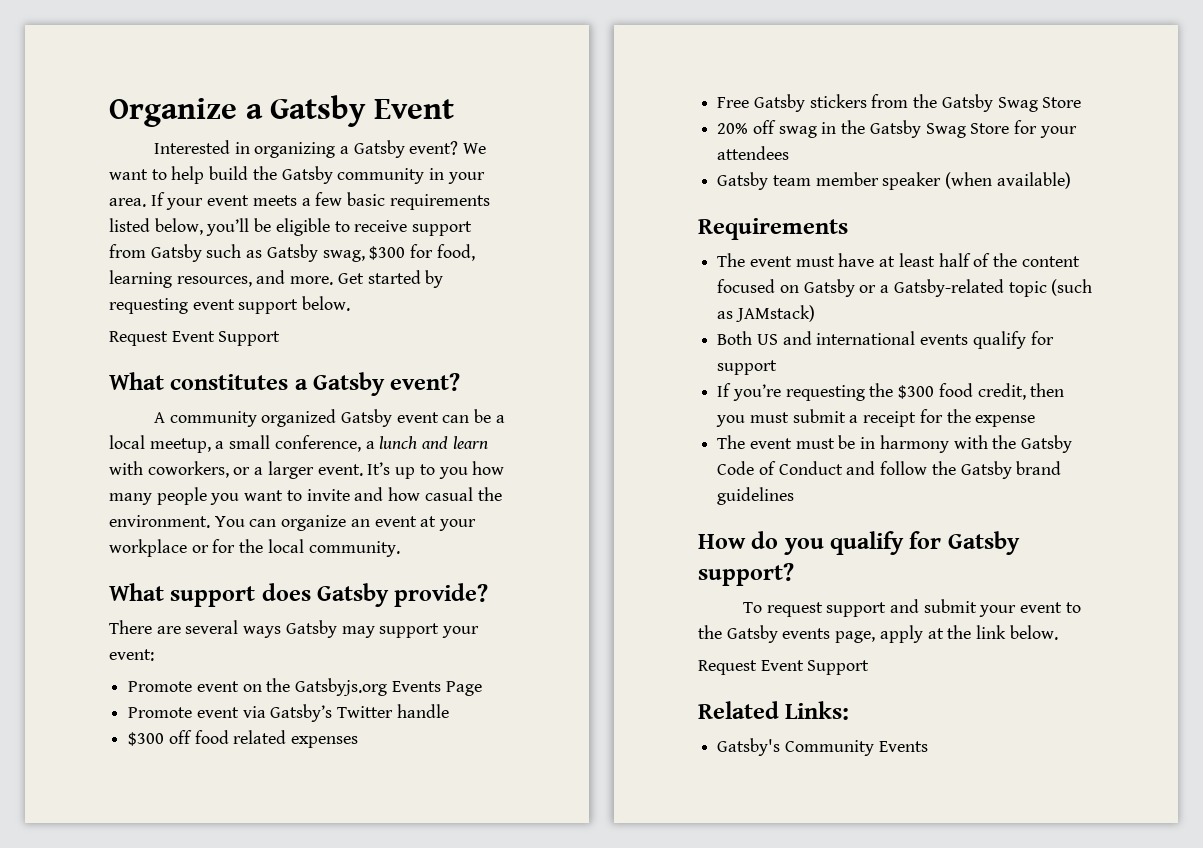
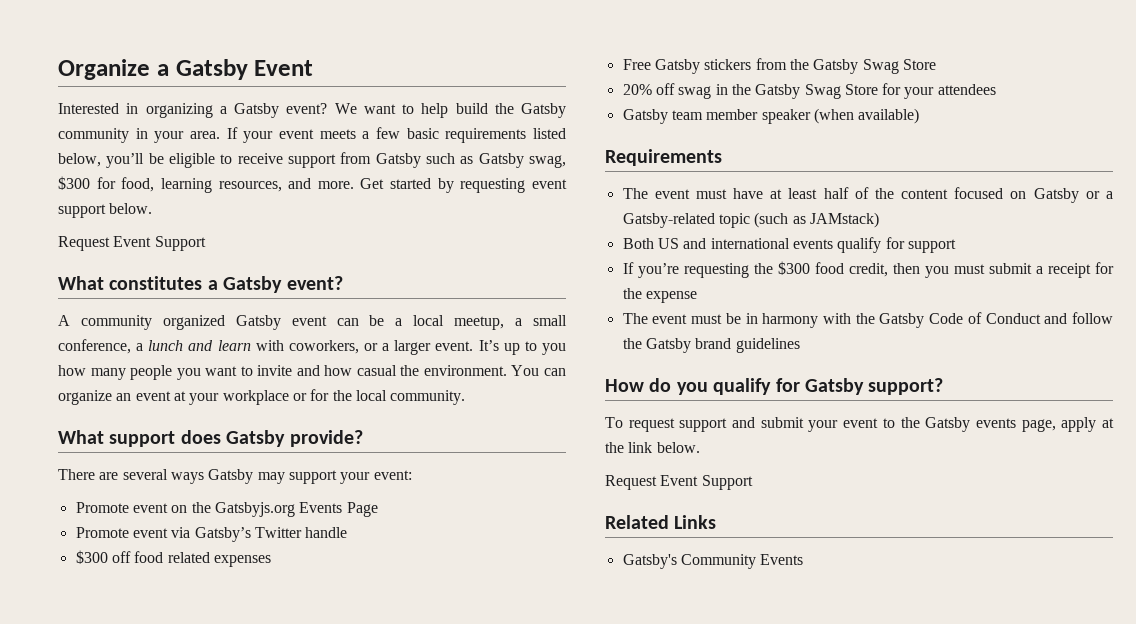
- Related Links:
+ Related Links

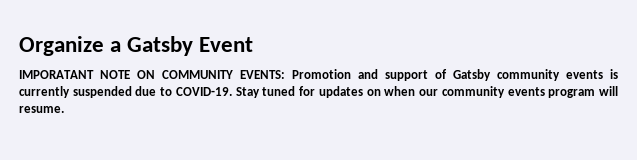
- Interested in organizing a Gatsby event? We want to help build the Gatsby community in your area. If your event meets a few basic requirements listed below, you’ll be eligible to receive support from Gatsby such as Gatsby swag, $300 for food, learning resources, and more. Get started by requesting event support below.
- Request Event Support
- What constitutes a Gatsby event?
- A community organized Gatsby event can be a local meetup, a small conference, a lunch and learn with coworkers, or a larger event. It’s up to you how many people you want to invite and how casual the environment. You can organize an event at your workplace or for the local community.
- What support does Gatsby provide?
- There are several ways Gatsby may support your event:
- Promote event on the Gatsbyjs.org Events Page
- Promote event via Gatsby’s Twitter handle
- $300 off food related expenses
- Free Gatsby stickers from the Gatsby Swag Store
- 20% off swag in the Gatsby Swag Store for your attendees
- Gatsby team member speaker (when available)
- Requirements
- The event must have at least half of the content focused on Gatsby or a Gatsby-related topic (such as JAMstack)
- Both US and international events qualify for support
- If you’re requesting the $300 food credit, then you must submit a receipt for the expense
- The event must be in harmony with the Gatsby Code of Conduct and follow the Gatsby brand guidelines
- How do you qualify for Gatsby support?
- To request support and submit your event to the Gatsby events page, apply at the link below.
- Request Event Support
- Related Links
- Gatsby's Community Events
+ IMPORATANT NOTE ON COMMUNITY EVENTS: Promotion and support of Gatsby community events is currently suspended due to COVID-19. Stay tuned for updates on when our community events program will resume.

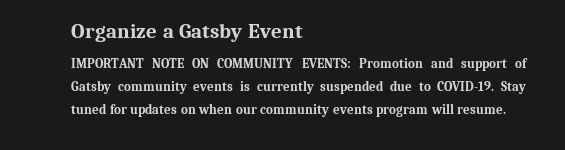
- IMPORATANT NOTE ON COMMUNITY EVENTS: Promotion and support of Gatsby community events is currently suspended due to COVID-19.
+ IMPORTANT NOTE ON COMMUNITY EVENTS: Promotion and support of Gatsby community events is currently suspended due to COVID-19.

